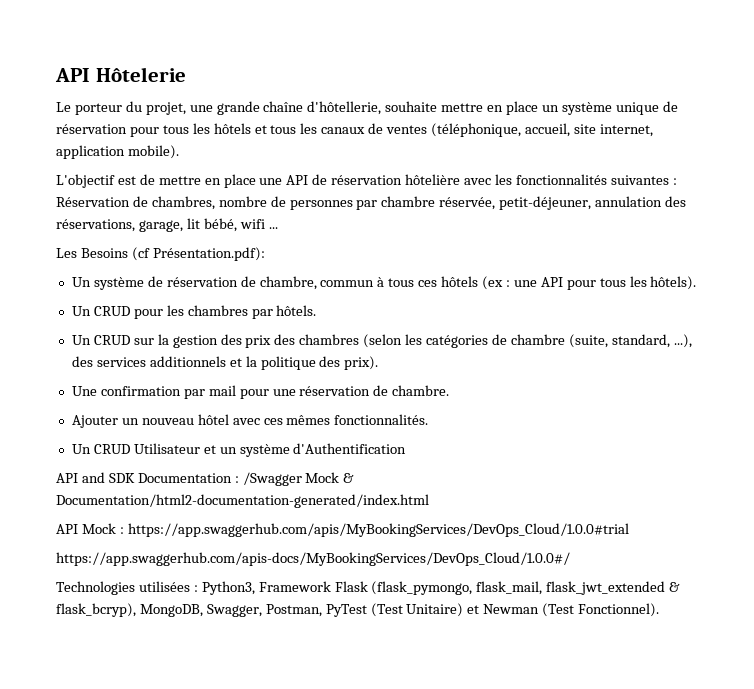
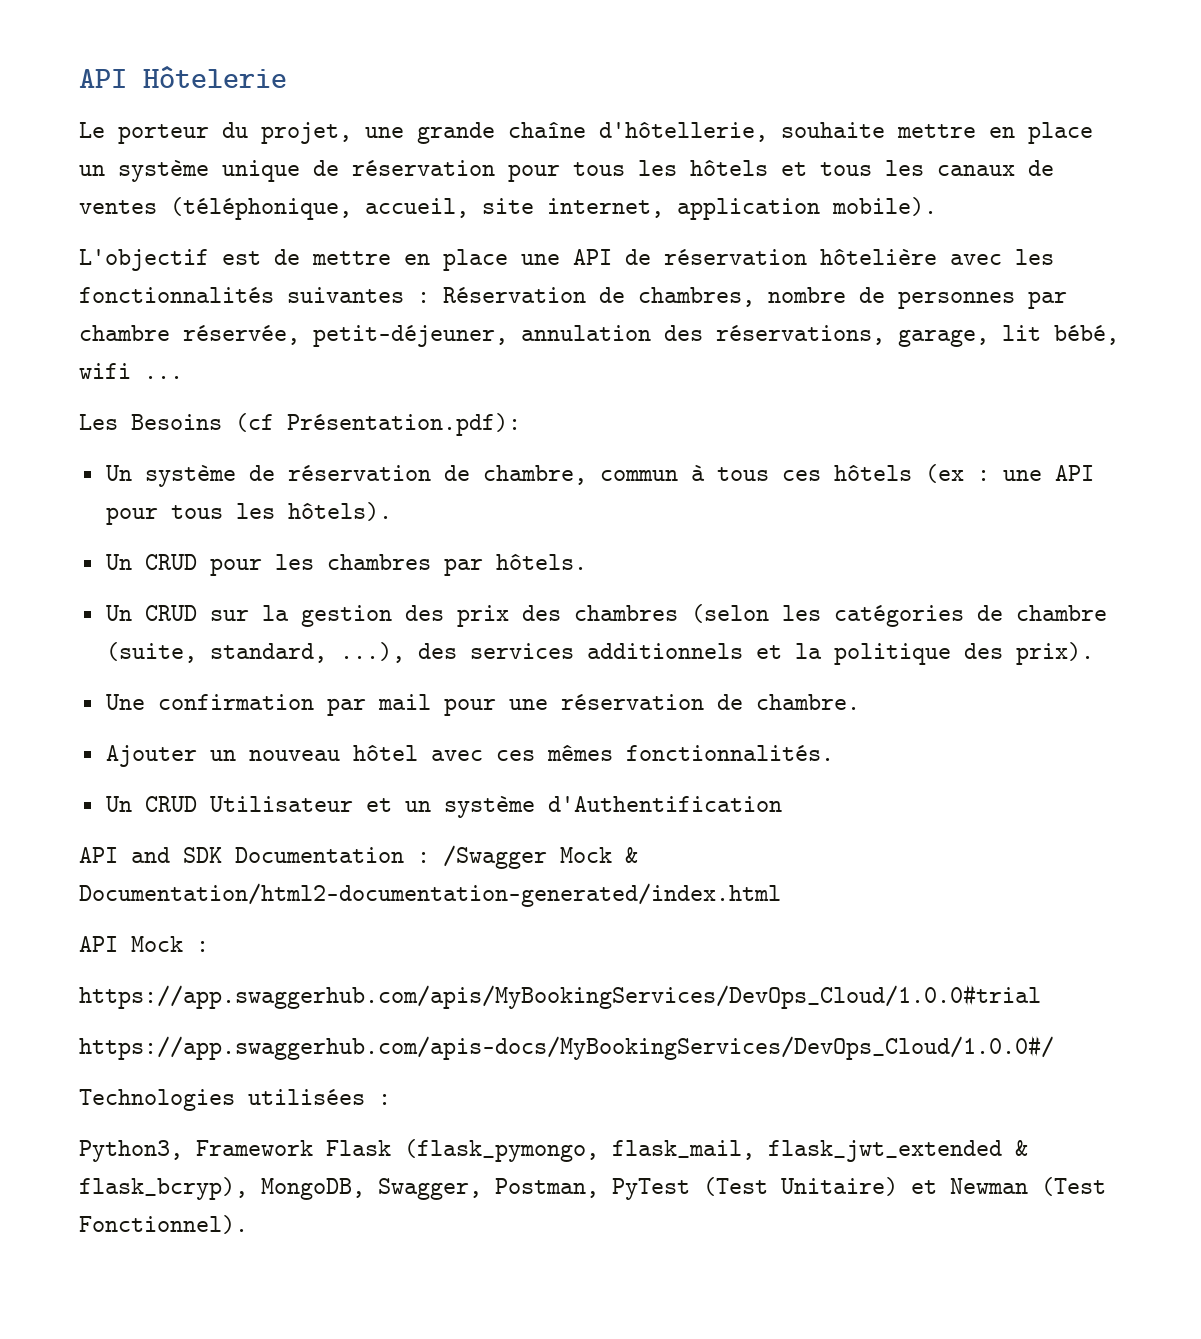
- API Mock : https://app.swaggerhub.com/apis/MyBookingServices/DevOps_Cloud/1.0.0#trial
+ API Mock :
+ https://app.swaggerhub.com/apis/MyBookingServices/DevOps_Cloud/1.0.0#trial
- Technologies utilisées : Python3, Framework Flask (flask_pymongo, flask_mail, flask_jwt_extended & flask_bcryp), MongoDB, Swagger, Postman, PyTest (Test Unitaire) et Newman (Test Fonctionnel).
+ Technologies utilisées :
+ Python3, Framework Flask (flask_pymongo, flask_mail, flask_jwt_extended & flask_bcryp), MongoDB, Swagger, Postman, PyTest (Test Unitaire) et Newman (Test Fonctionnel).

